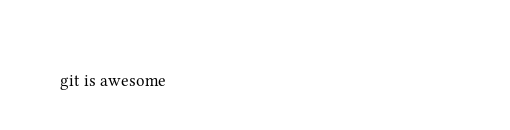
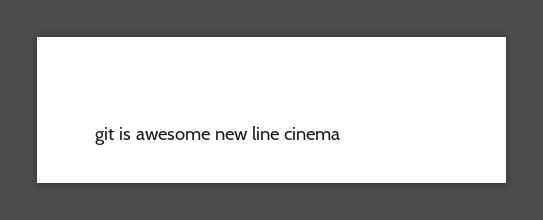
- git is awesome
+ git is awesome new line cinema

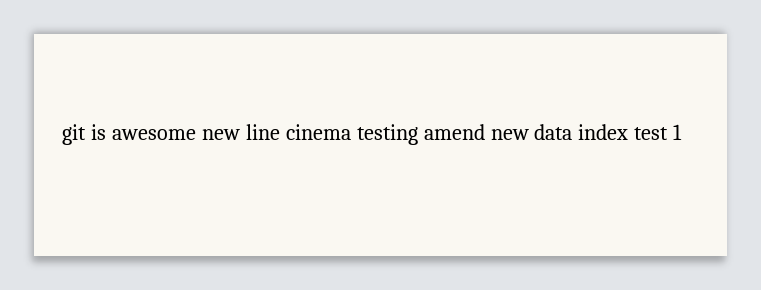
- git is awesome new line cinema
+ git is awesome new line cinema testing amend new data index test 1

